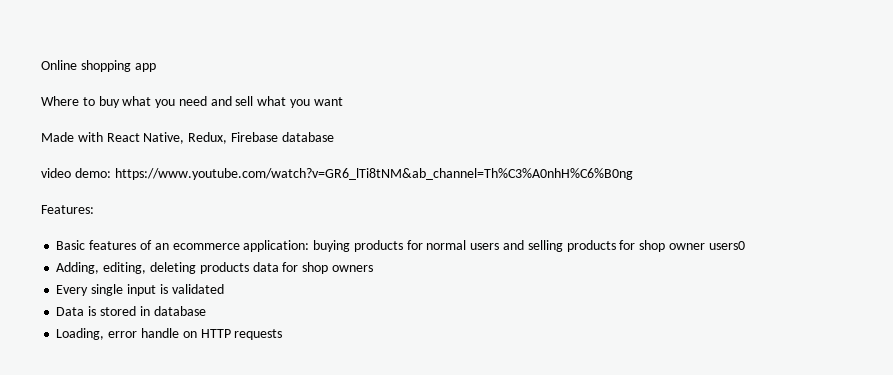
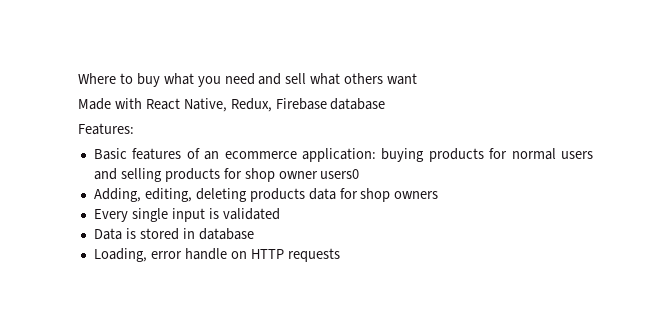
- Online shopping app
- Where to buy what you need and sell what you want
+ Where to buy what you need and sell what others want
- video demo: https://www.youtube.com/watch?v=GR6_lTi8tNM&ab_channel=Th%C3%A0nhH%C6%B0ng

